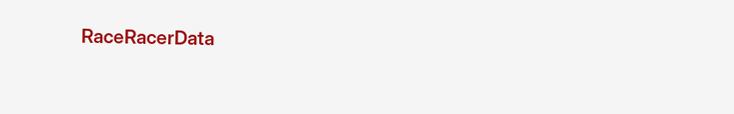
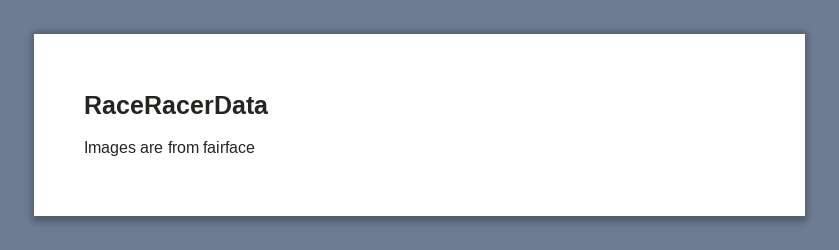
+ Images are from fairface

